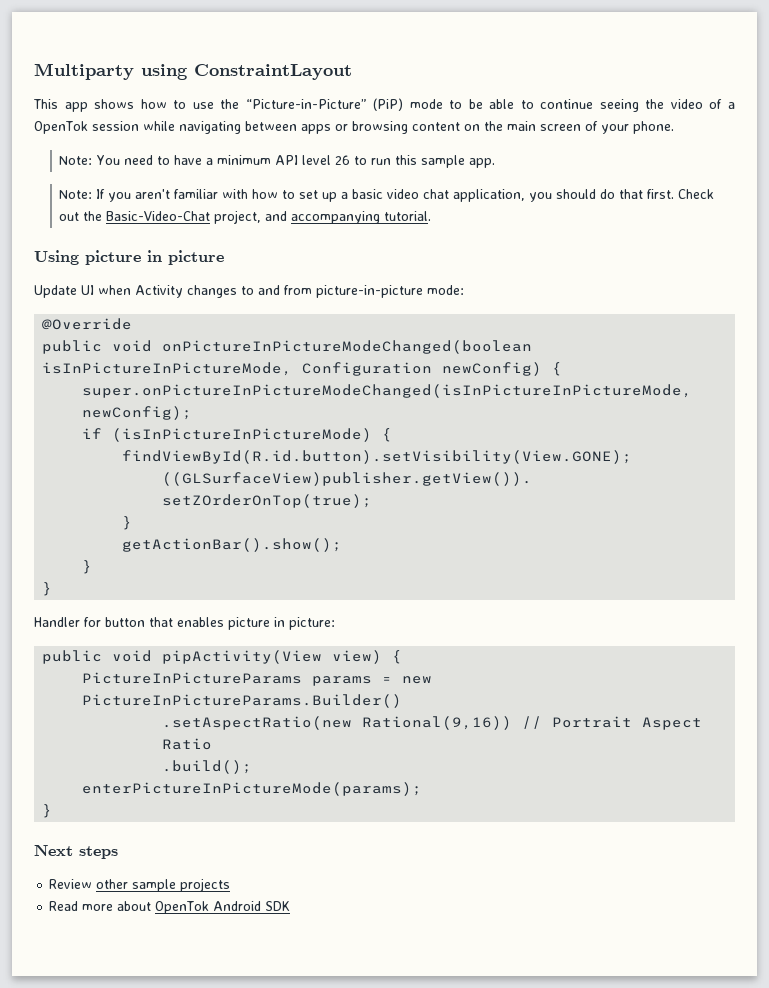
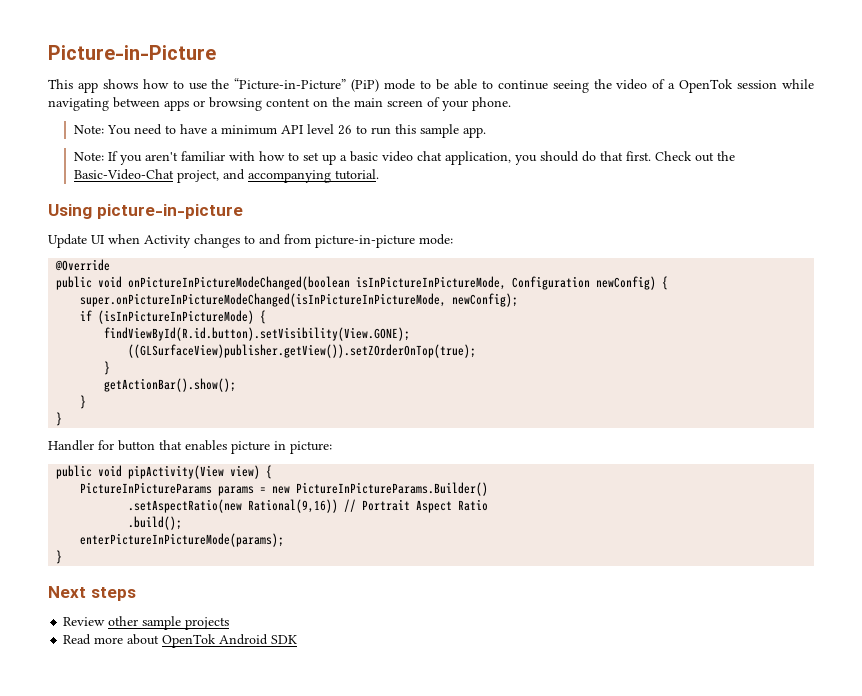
- Multiparty using ConstraintLayout
+ Picture-in-Picture
- Using picture in picture
+ Using picture-in-picture

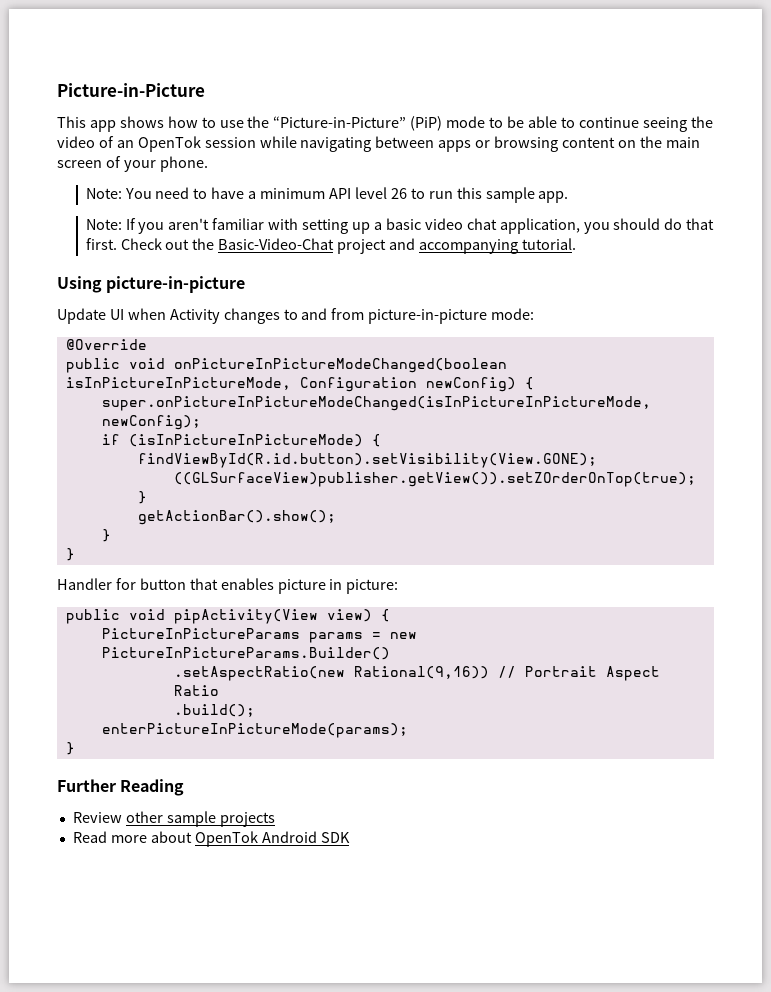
- This app shows how to use the “Picture-in-Picture” (PiP) mode to be able to continue seeing the video of a OpenTok session while navigating between apps or browsing content on the main screen of your phone.
+ This app shows how to use the “Picture-in-Picture” (PiP) mode to be able to continue seeing the video of an OpenTok session while navigating between apps or browsing content on the main screen of your phone.
- Note: If you aren't familiar with how to set up a basic video chat application, you should do that first.
+ Note: If you aren't familiar with setting up a basic video chat application, you should do that first.
- Check out the Basic-Video-Chat project, and accompanying tutorial.
+ Check out the Basic-Video-Chat project and accompanying tutorial.
- Next steps
+ Further Reading

